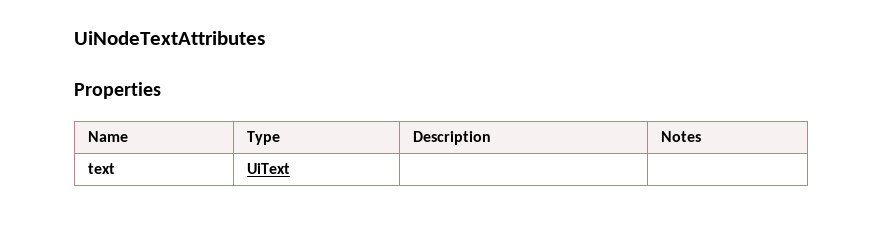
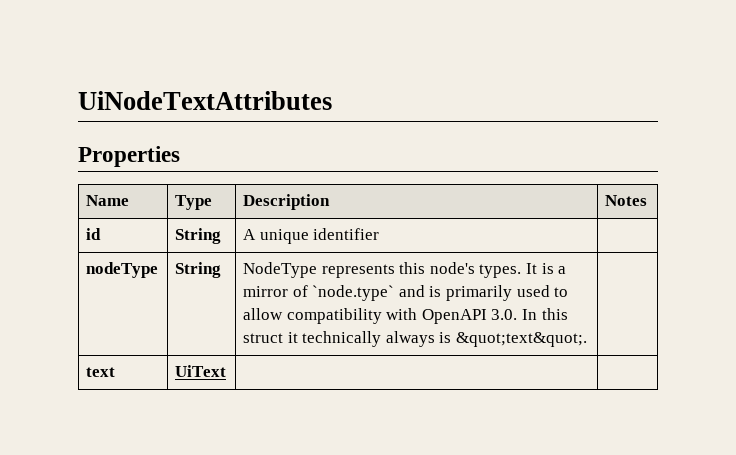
+ id | String | A unique identifier |
+ nodeType | String | NodeType represents this node's types. It is a mirror of `node.type` and is primarily used to allow compatibility with OpenAPI 3.0. In this struct it technically always is &quot;text&quot;. |

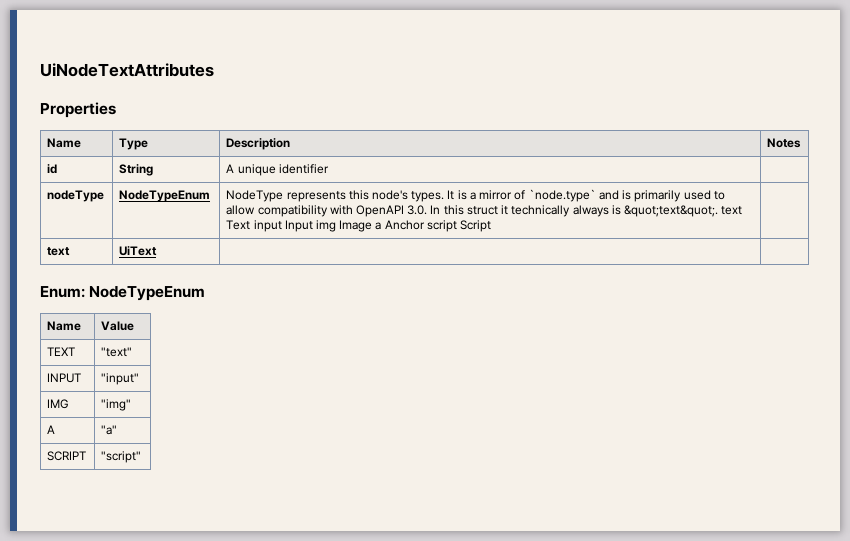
- nodeType | String
+ nodeType | NodeTypeEnum
- It is a mirror of `node.type` and is primarily used to allow compatibility with OpenAPI 3.0. In this struct it technically always is &quot;text&quot;. |
+ It is a mirror of `node.type` and is primarily used to allow compatibility with OpenAPI 3.0. In this struct it technically always is &quot;text&quot;. text Text input Input img Image a Anchor script Script |
  text | UiText | |
+ Enum: NodeTypeEnum
+ Name | Value
+ TEXT | "text"
+ INPUT | "input"
+ IMG | "img"
+ A | "a"
+ SCRIPT | "script"

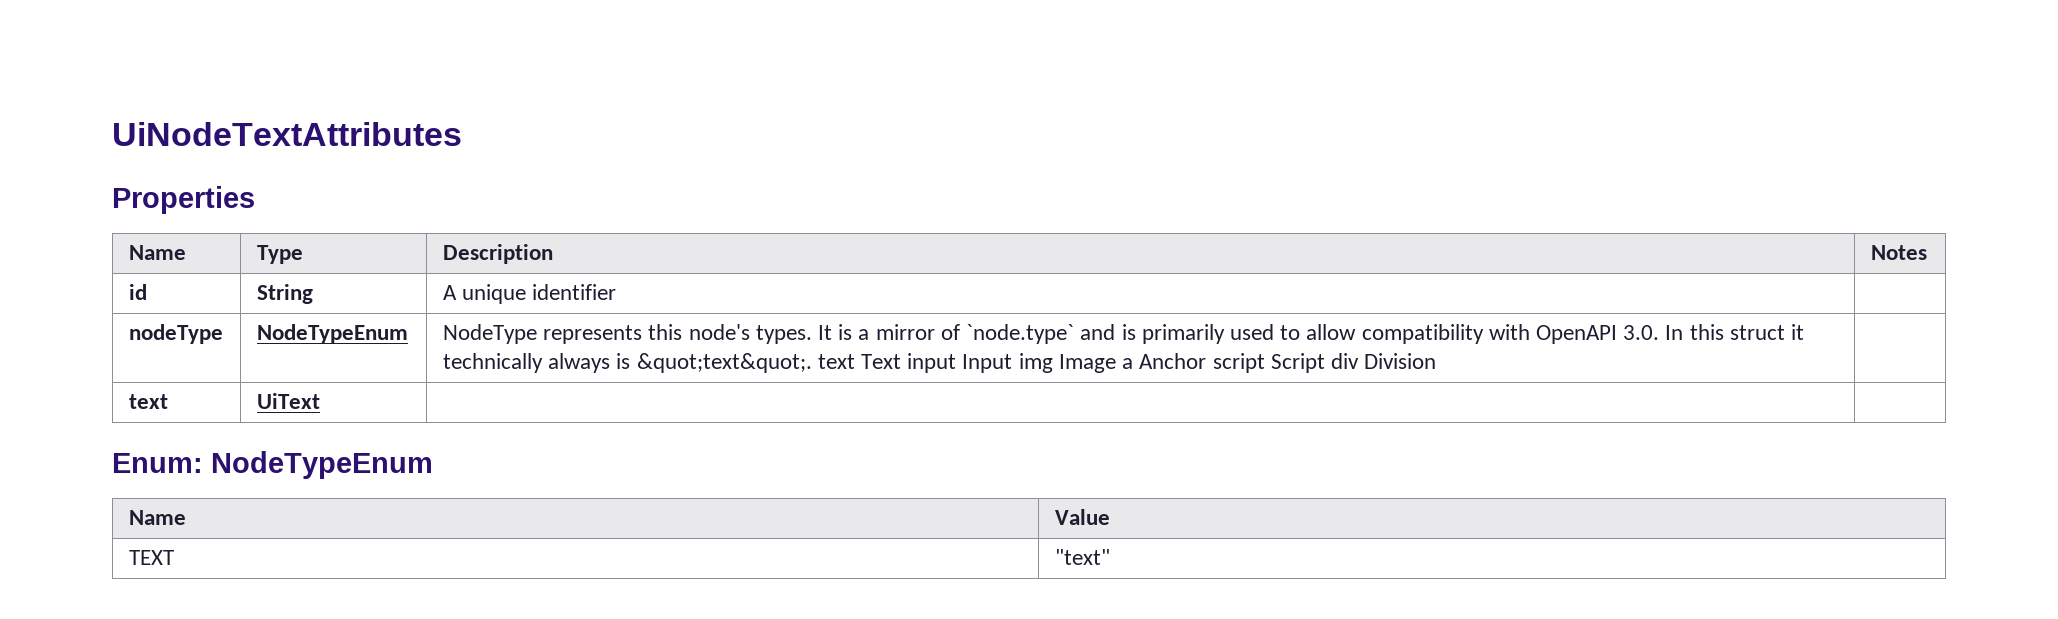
- It is a mirror of `node.type` and is primarily used to allow compatibility with OpenAPI 3.0. In this struct it technically always is &quot;text&quot;. text Text input Input img Image a Anchor script Script
+ It is a mirror of `node.type` and is primarily used to allow compatibility with OpenAPI 3.0. In this struct it technically always is &quot;text&quot;. text Text input Input img Image a Anchor script Script div Division
- INPUT | "input"
- IMG | "img"
- A | "a"
- SCRIPT | "script"

